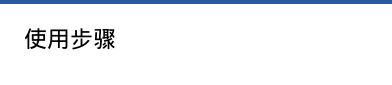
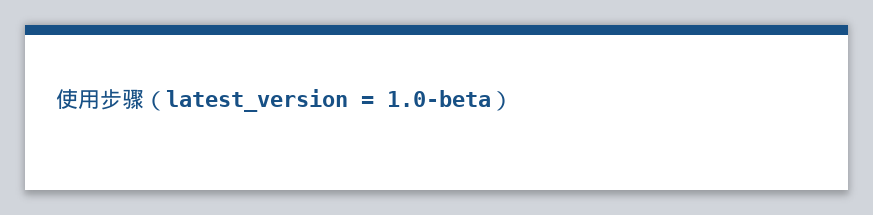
- 使用步骤
+ 使用步骤（latest_version = 1.0-beta）

